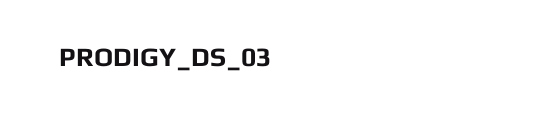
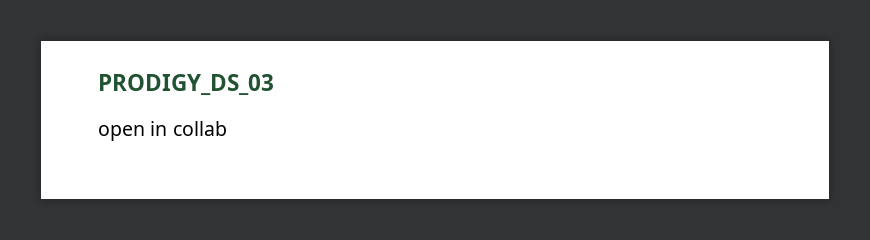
+ open in collab

